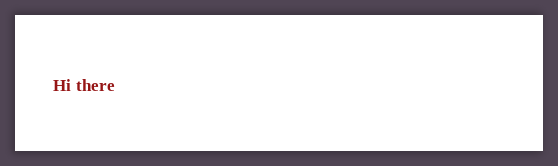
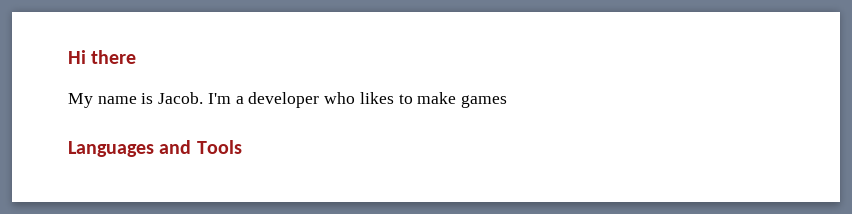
+ My name is Jacob. I'm a developer who likes to make games
+ Languages and Tools

